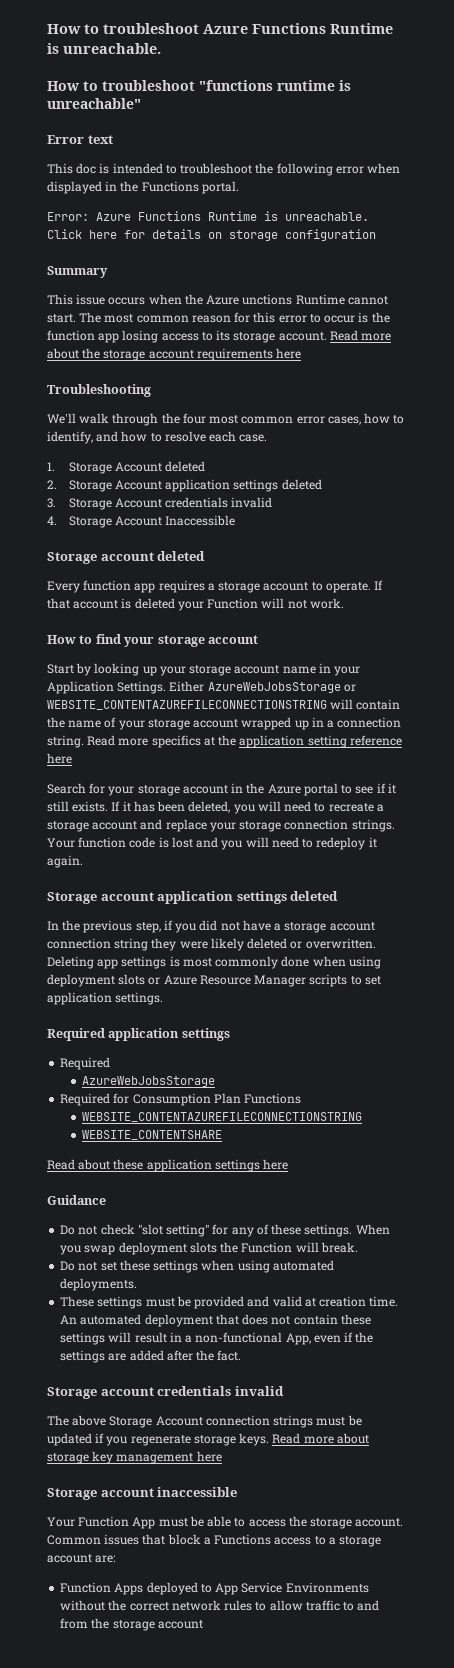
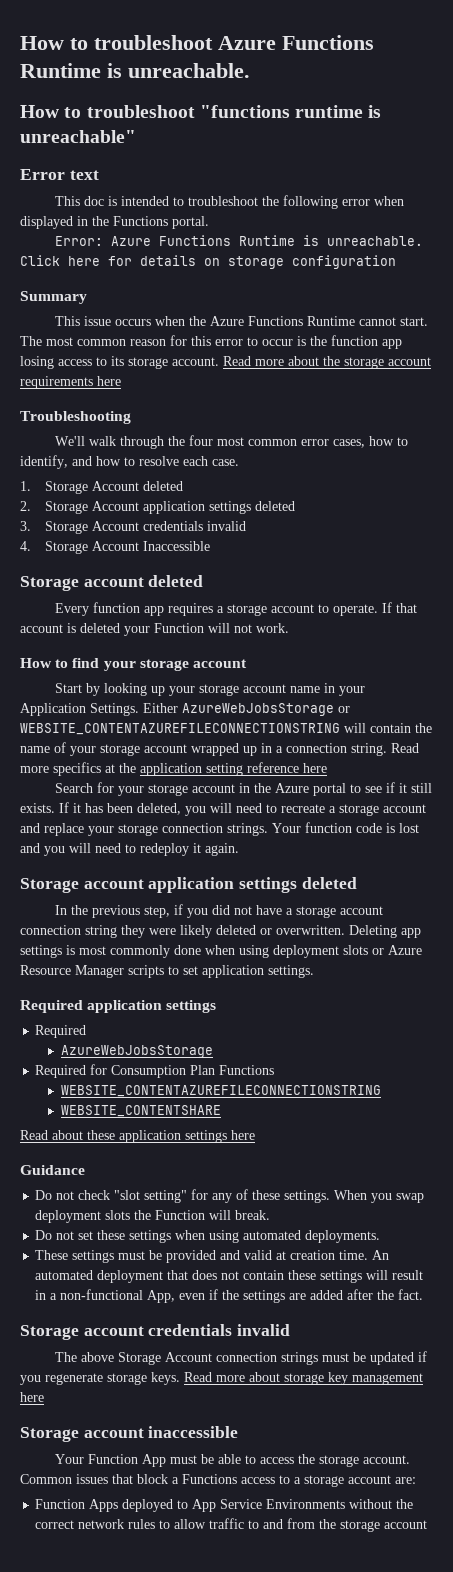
- This issue occurs when the Azure unctions Runtime cannot start.
+ This issue occurs when the Azure Functions Runtime cannot start.

